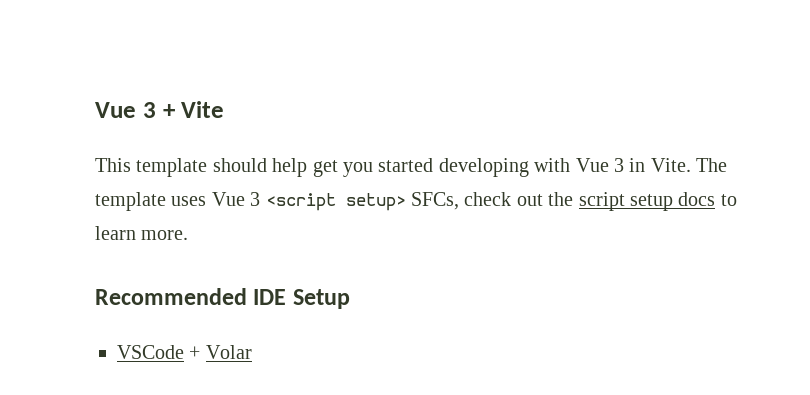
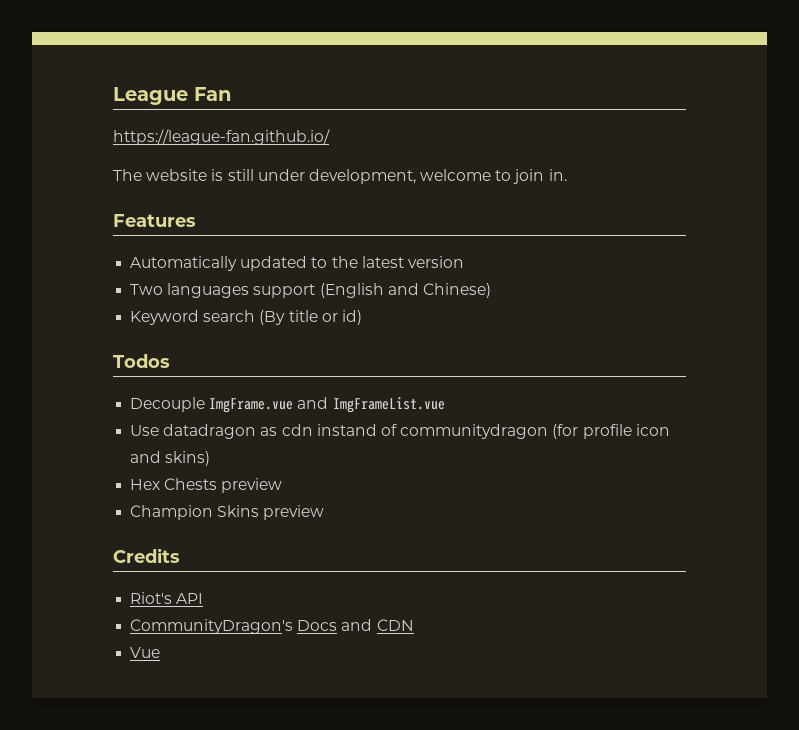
- Vue 3 + Vite
- This template should help get you started developing with Vue 3 in Vite. The template uses Vue 3 <script setup> SFCs, check out the script setup docs to learn more.
- Recommended IDE Setup
- VSCode + Volar
+ League Fan
+ https://league-fan.github.io/
+ The website is still under development, welcome to join in.
+ Features
+ Automatically updated to the latest version
+ Two languages support (English and Chinese)
+ Keyword search (By title or id)
+ Todos
+ Decouple ImgFrame.vue and ImgFrameList.vue
+ Use datadragon as cdn instand of communitydragon (for profile icon and skins)
+ Hex Chests preview
+ Champion Skins preview
+ Credits
+ Riot's API
+ CommunityDragon's Docs and CDN
+ Vue

